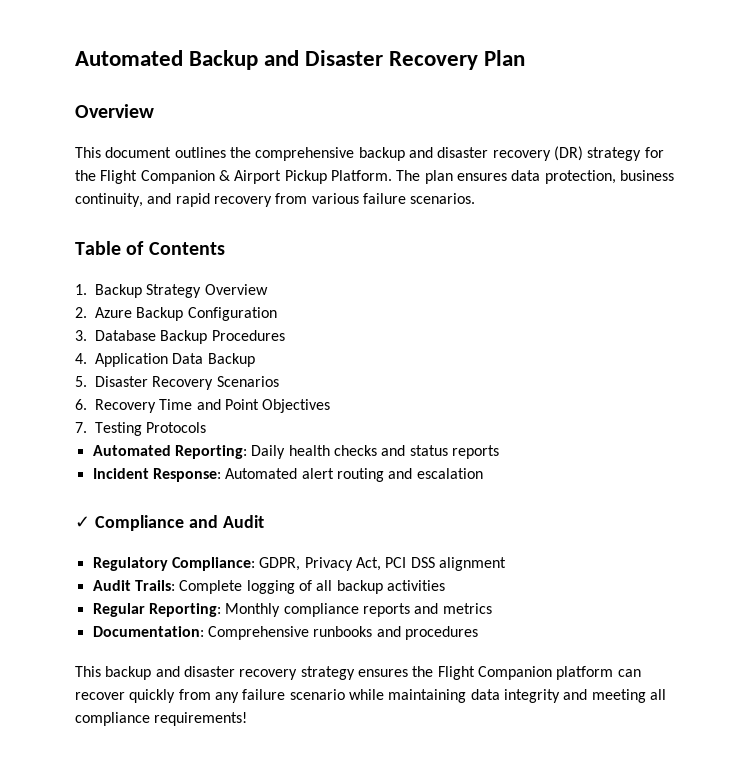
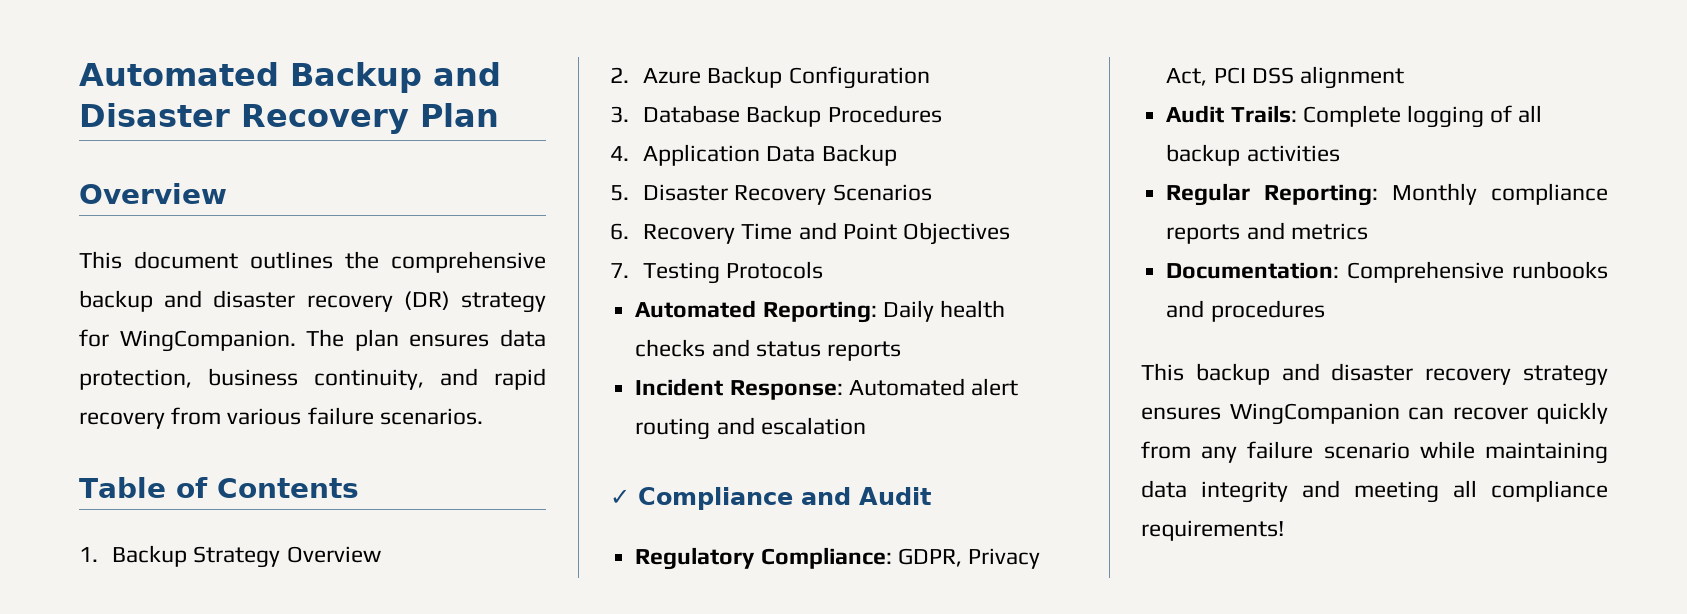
- This document outlines the comprehensive backup and disaster recovery (DR) strategy for the Flight Companion & Airport Pickup Platform.
+ This document outlines the comprehensive backup and disaster recovery (DR) strategy for WingCompanion.
- This backup and disaster recovery strategy ensures the Flight Companion platform can recover quickly from any failure scenario while maintaining data integrity and meeting all compliance requirements!
+ This backup and disaster recovery strategy ensures WingCompanion can recover quickly from any failure scenario while maintaining data integrity and meeting all compliance requirements!

